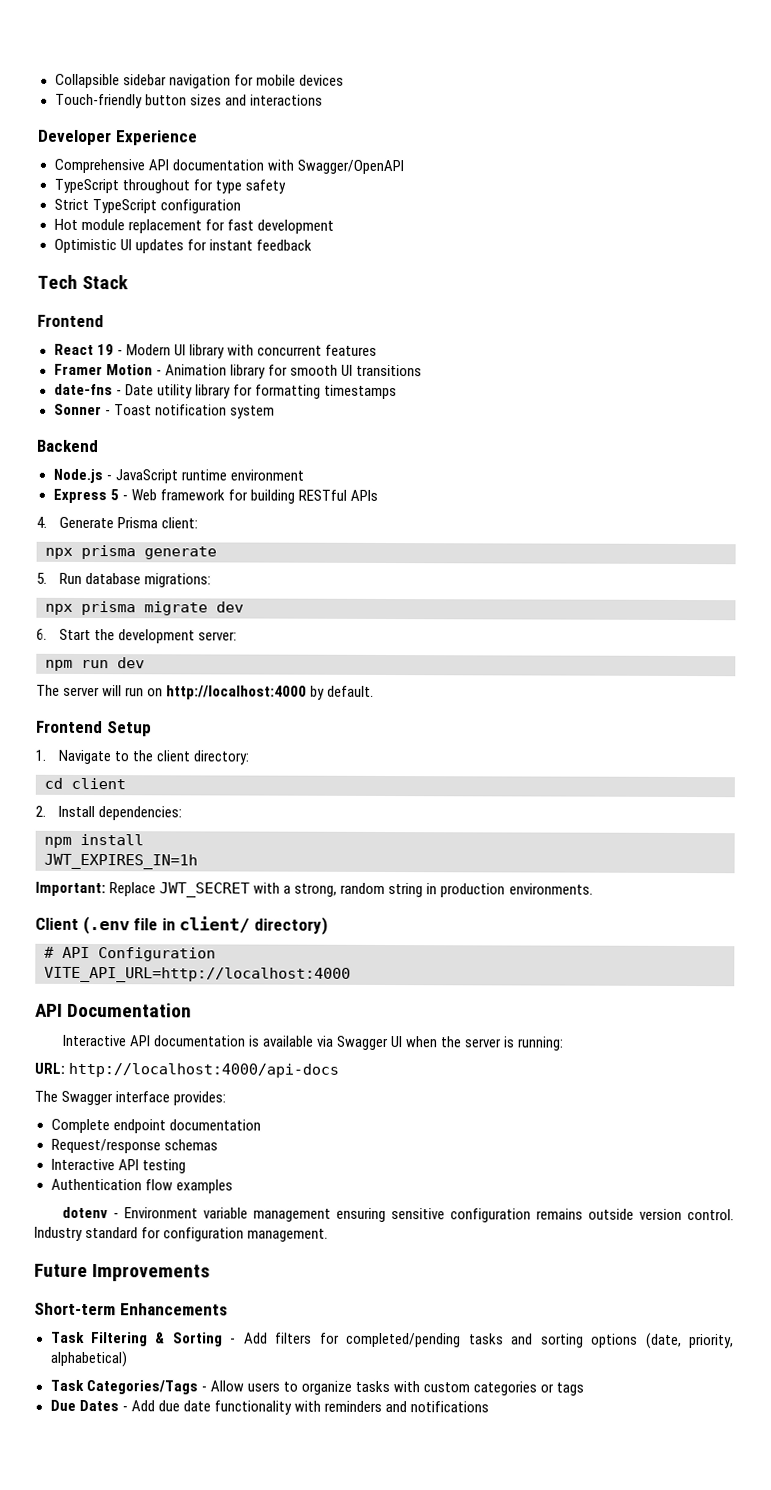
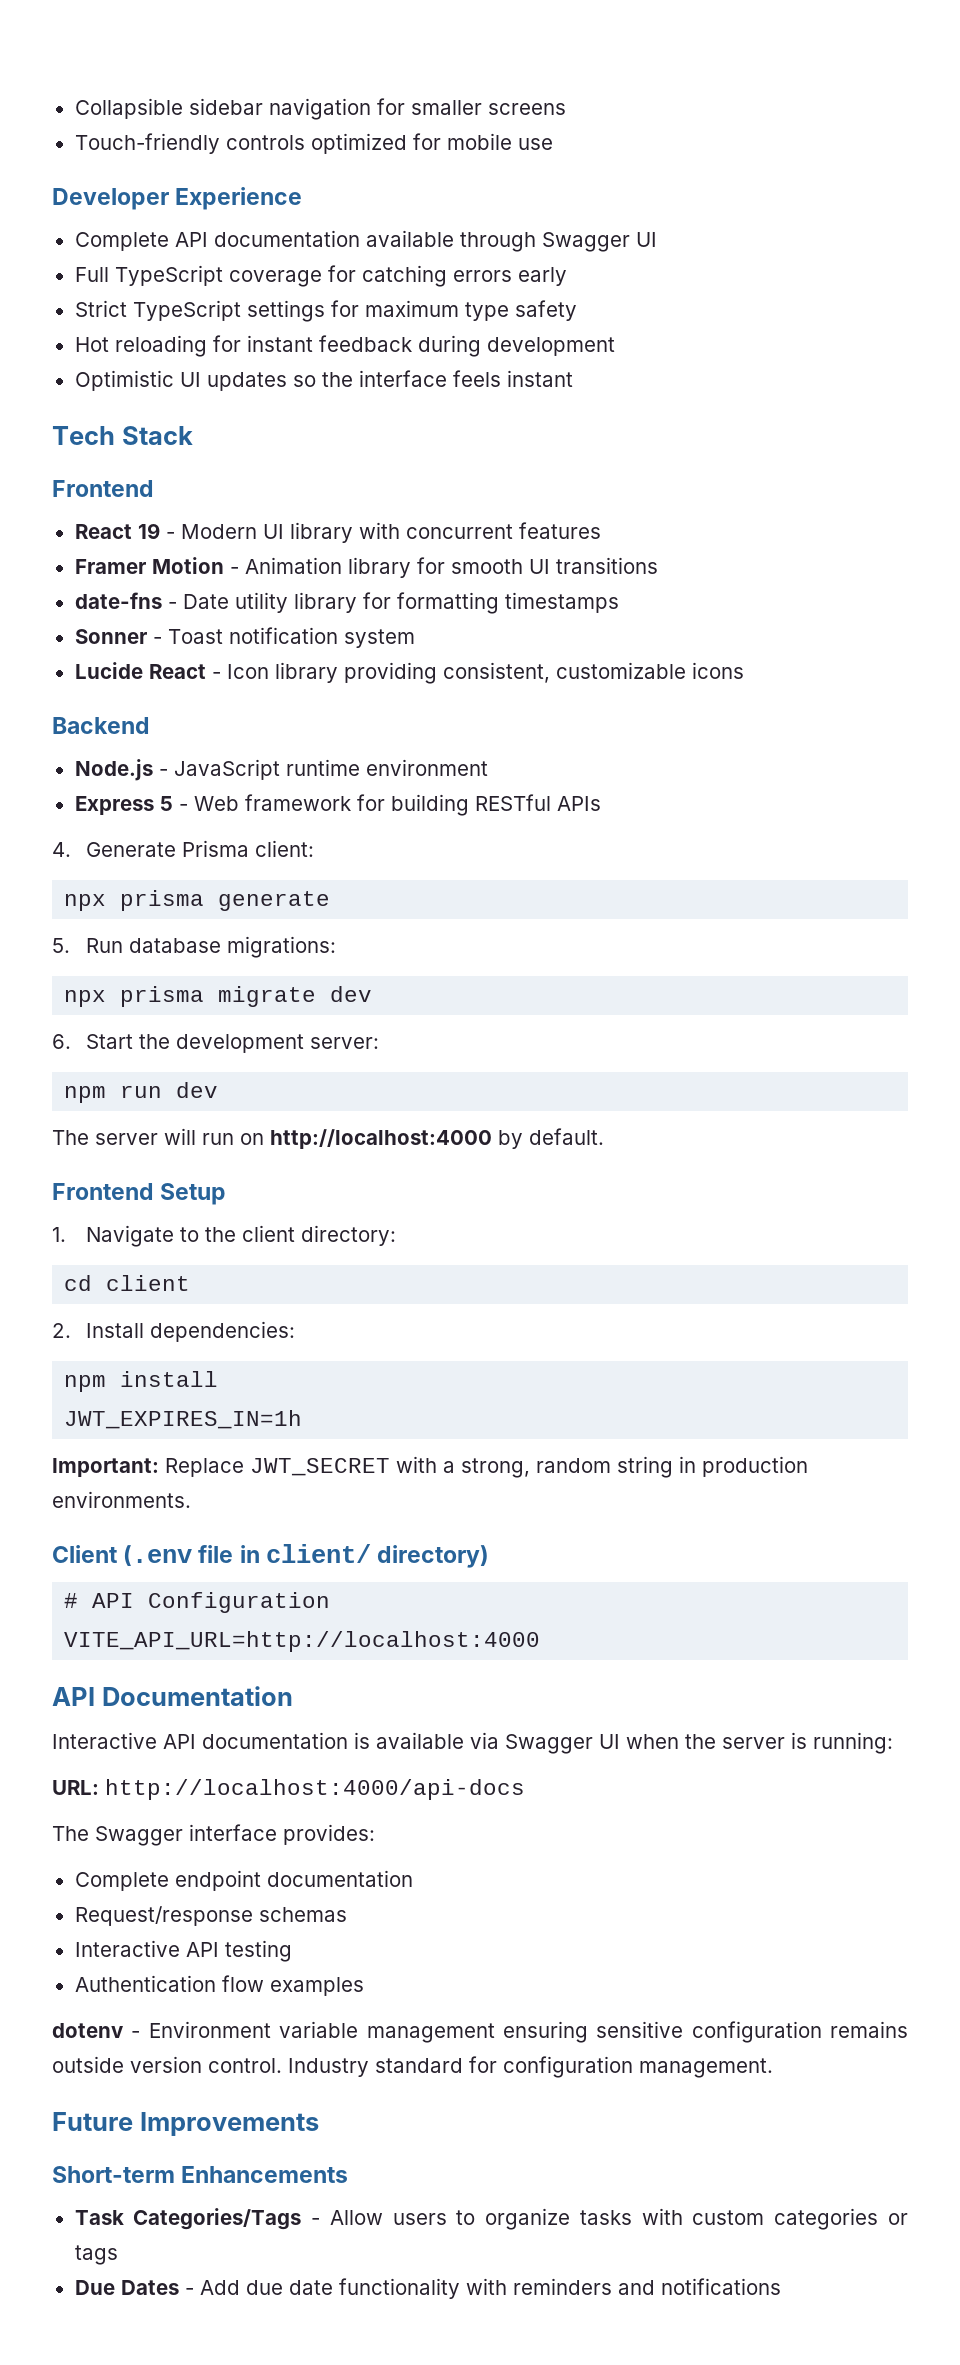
- Collapsible sidebar navigation for mobile devices
+ Collapsible sidebar navigation for smaller screens
- Touch-friendly button sizes and interactions
+ Touch-friendly controls optimized for mobile use
- Comprehensive API documentation with Swagger/OpenAPI
- TypeScript throughout for type safety
- Strict TypeScript configuration
- Hot module replacement for fast development
+ Complete API documentation available through Swagger UI
+ Full TypeScript coverage for catching errors early
+ Strict TypeScript settings for maximum type safety
+ Hot reloading for instant feedback during development
- Optimistic UI updates for instant feedback
+ Optimistic UI updates so the interface feels instant
+ Lucide React - Icon library providing consistent, customizable icons
- Task Filtering & Sorting - Add filters for completed/pending tasks and sorting options (date, priority, alphabetical)

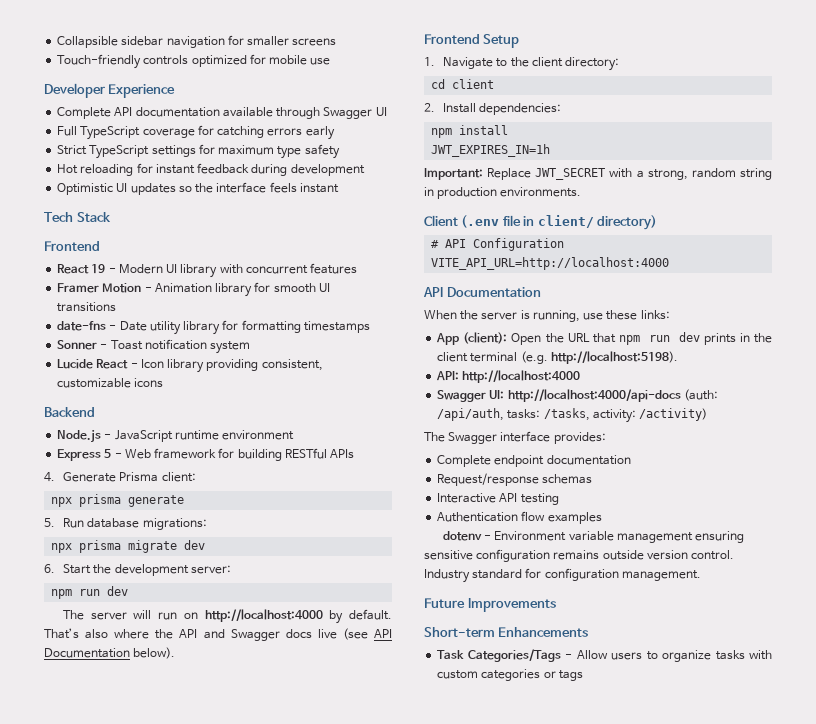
+ That’s also where the API and Swagger docs live (see API Documentation below).
- Interactive API documentation is available via Swagger UI when the server is running:
- URL: http://localhost:4000/api-docs
+ When the server is running, use these links:
+ App (client): Open the URL that npm run dev prints in the client terminal (e.g. http://localhost:5198).
+ API: http://localhost:4000
+ Swagger UI: http://localhost:4000/api-docs (auth: /api/auth, tasks: /tasks, activity: /activity)
- Due Dates - Add due date functionality with reminders and notifications

